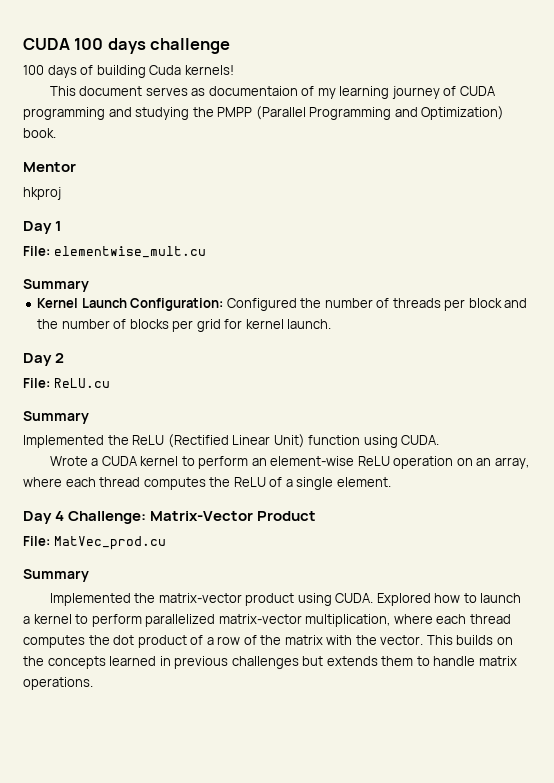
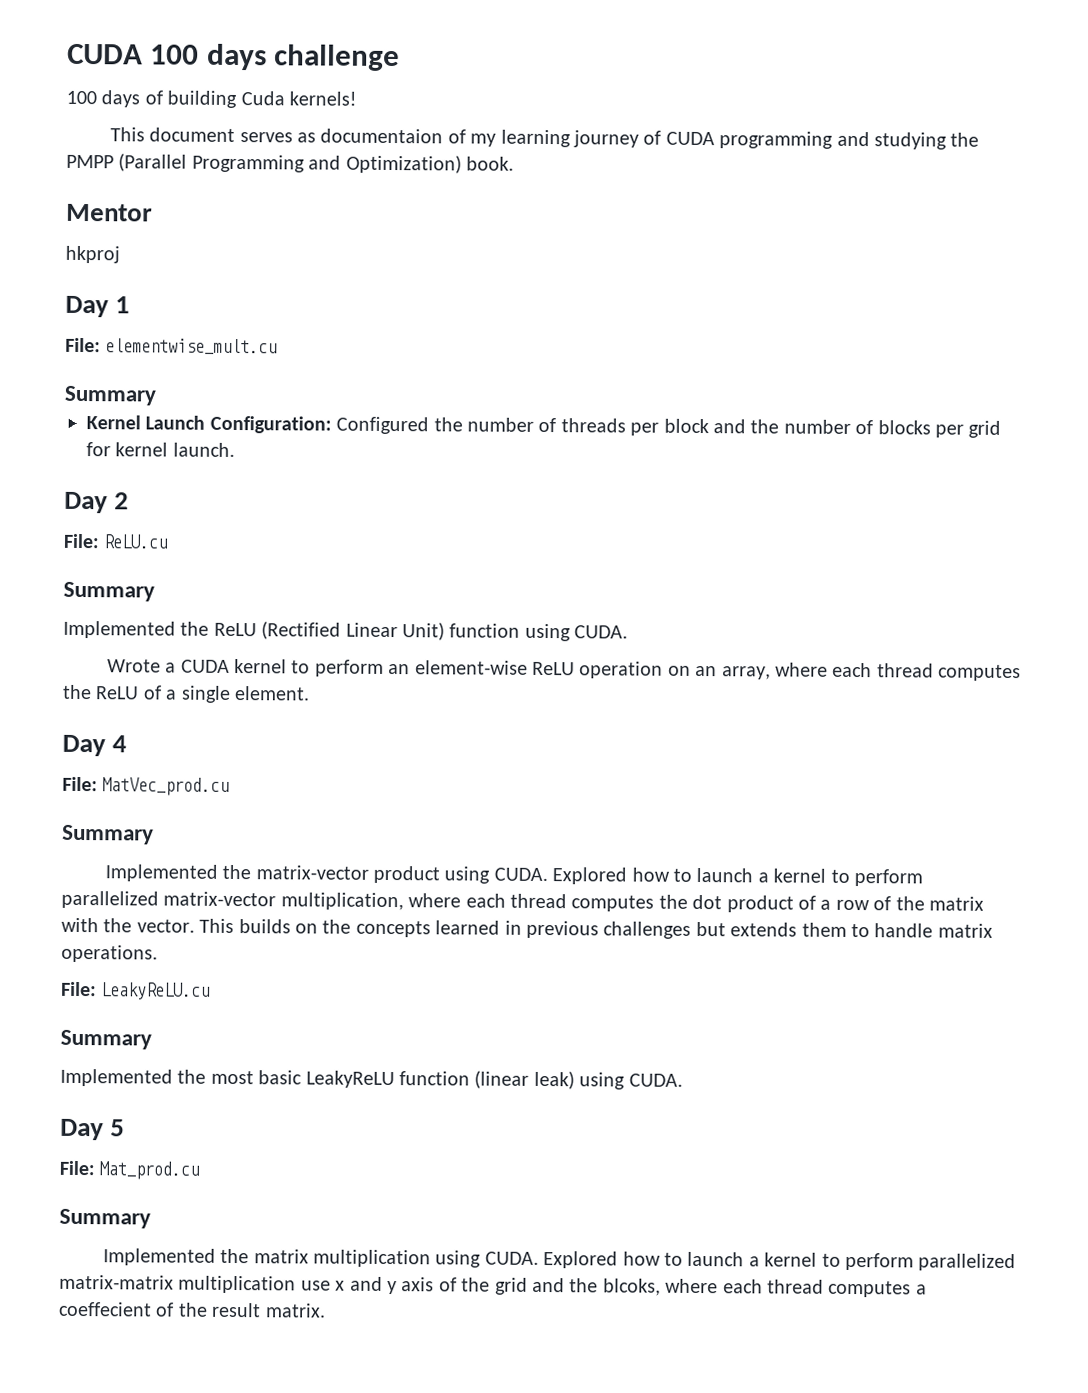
- Day 4 Challenge: Matrix-Vector Product
+ Day 4
+ File: LeakyReLU.cu
+ Summary
+ Implemented the most basic LeakyReLU function (linear leak) using CUDA.
+ Day 5
+ File: Mat_prod.cu
+ Summary
+ Implemented the matrix multiplication using CUDA. Explored how to launch a kernel to perform parallelized matrix-matrix multiplication use x and y axis of the grid and the blcoks, where each thread computes a coeffecient of the result matrix.

